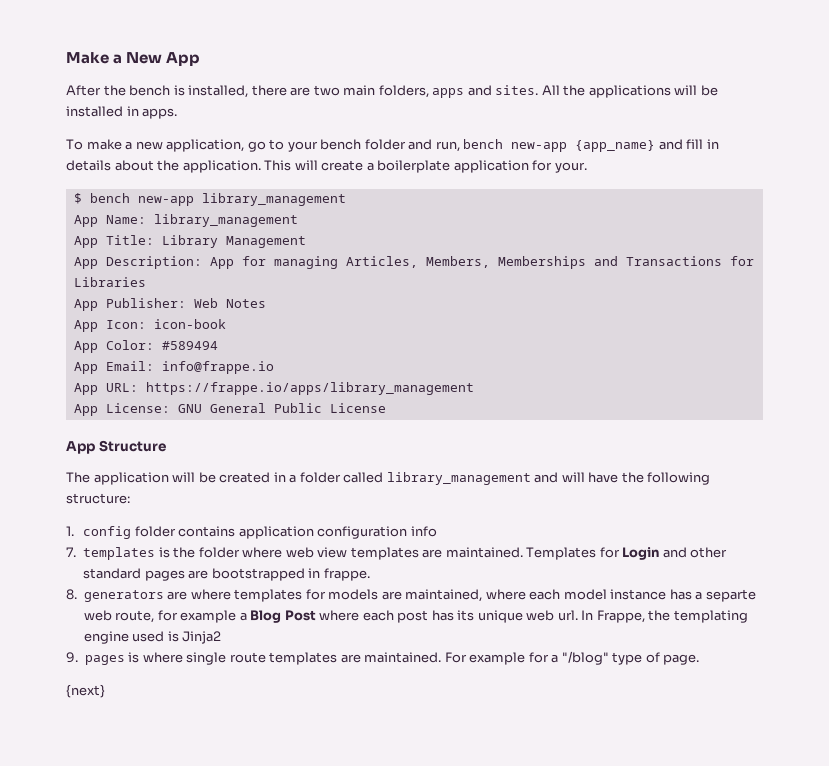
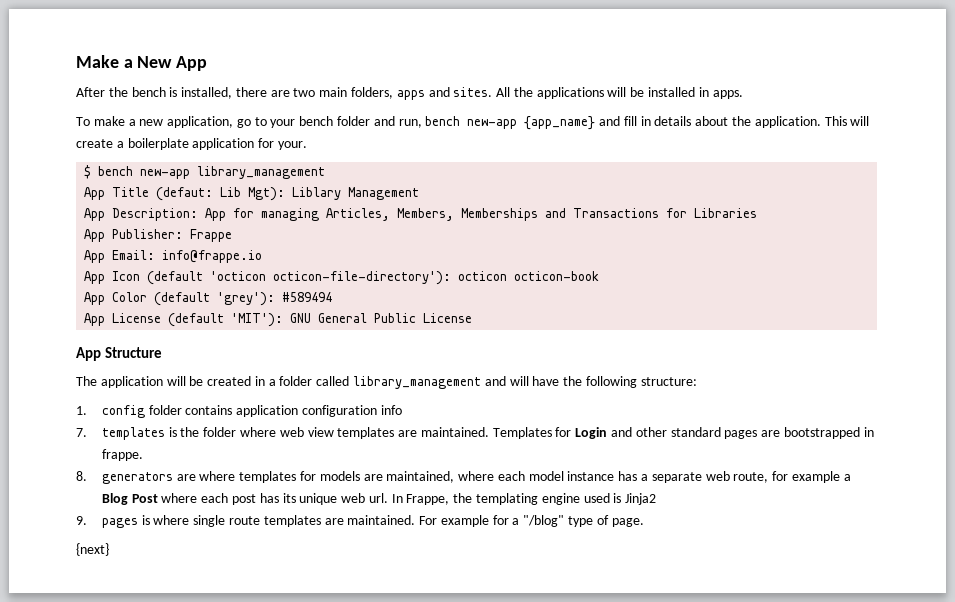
- App Name: library_management
- App Title: Library Management
+ App Title (defaut: Lib Mgt): Liblary Management
- App Publisher: Web Notes
- App Icon: icon-book
- App Color: #589494
+ App Publisher: Frappe
  App Email: info@frappe.io
- App URL: https://frappe.io/apps/library_management
- App License: GNU General Public License
+ App Icon (default 'octicon octicon-file-directory'): octicon octicon-book
+ App Color (default 'grey'): #589494
+ App License (default 'MIT'): GNU General Public License
- 8. generators are where templates for models are maintained, where each model instance has a separte web route, for example a Blog Post where each post has its unique web url.
+ 8. generators are where templates for models are maintained, where each model instance has a separate web route, for example a Blog Post where each post has its unique web url.

